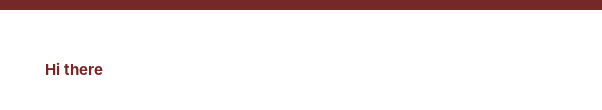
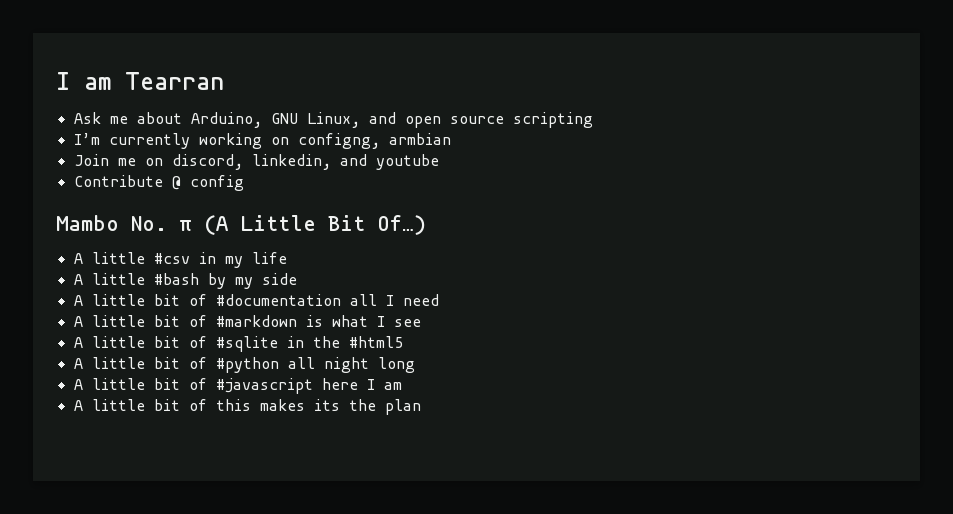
- Hi there
+ I am Tearran
+ Ask me about Arduino, GNU Linux, and open source scripting
+ I’m currently working on configng, armbian
+ Join me on discord, linkedin, and youtube
+ Contribute @ config
+ Mambo No. π (A Little Bit Of…)
+ A little #csv in my life
+ A little #bash by my side
+ A little bit of #documentation all I need
+ A little bit of #markdown is what I see
+ A little bit of #sqlite in the #html5
+ A little bit of #python all night long
+ A little bit of #javascript here I am
+ A little bit of this makes its the plan

